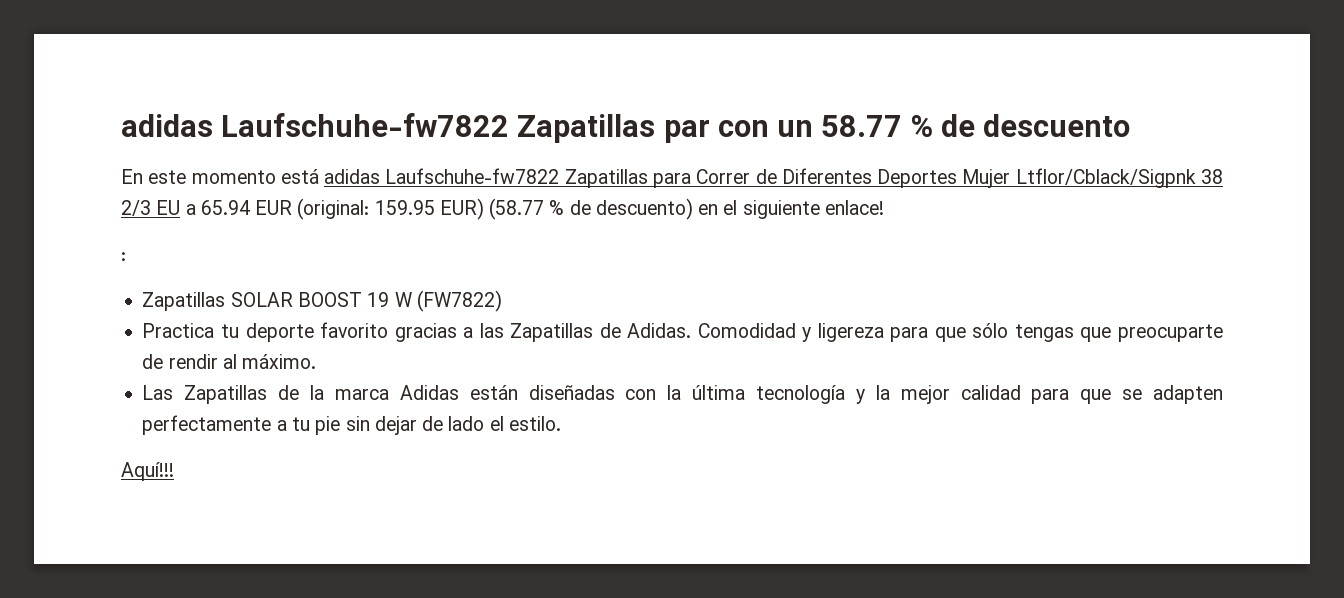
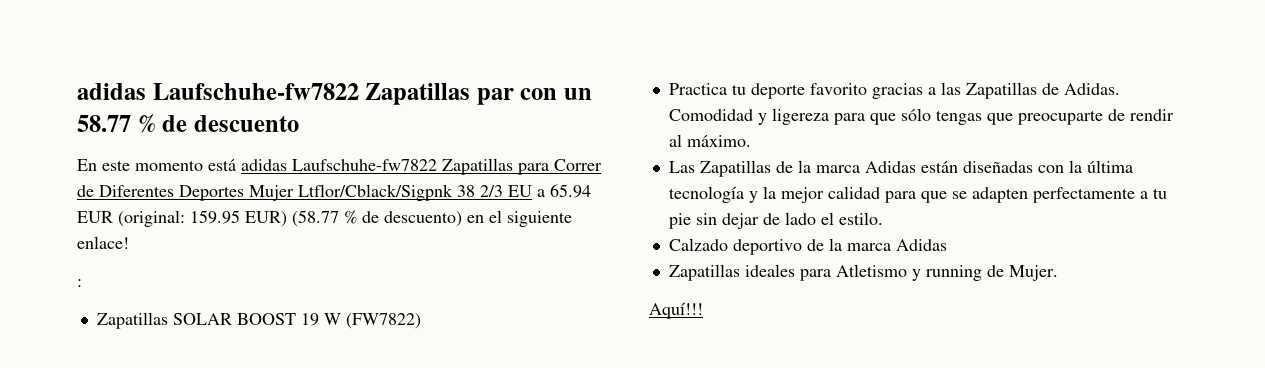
+ Calzado deportivo de la marca Adidas
+ Zapatillas ideales para Atletismo y running de Mujer.

